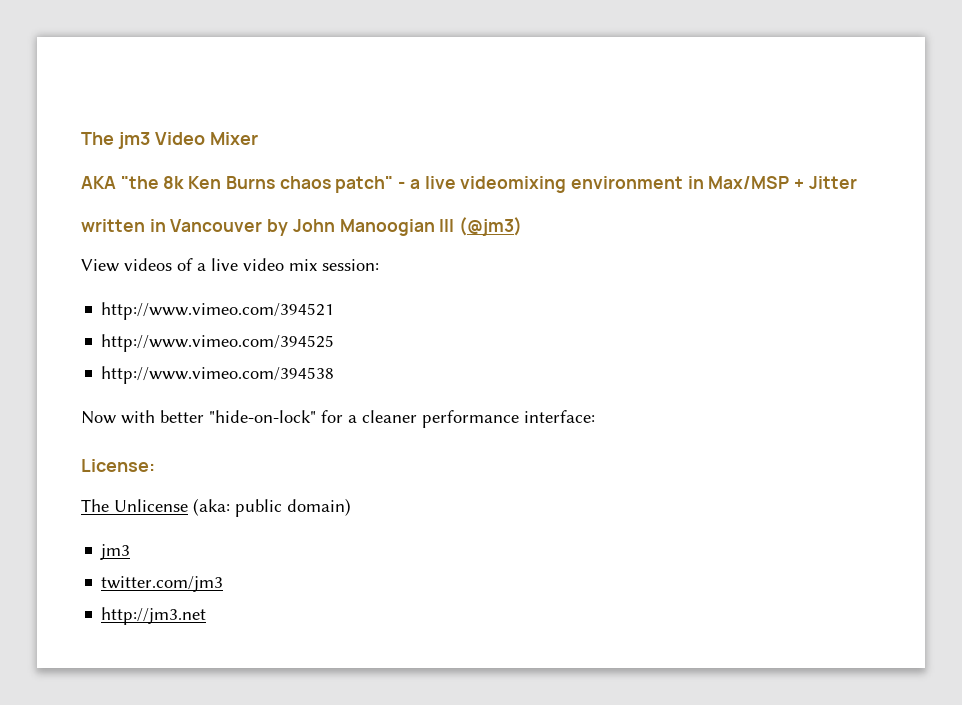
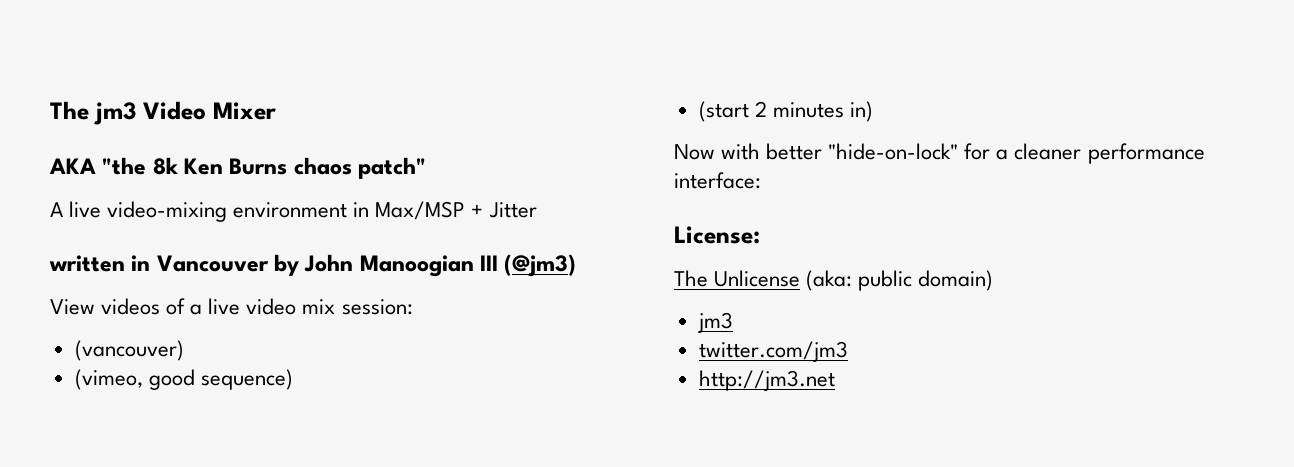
- AKA "the 8k Ken Burns chaos patch" - a live videomixing environment in Max/MSP + Jitter
+ AKA "the 8k Ken Burns chaos patch"
+ A live video-mixing environment in Max/MSP + Jitter
- http://www.vimeo.com/394521
- http://www.vimeo.com/394525
- http://www.vimeo.com/394538
+ (vancouver)
+ (vimeo, good sequence)
+ (start 2 minutes in)

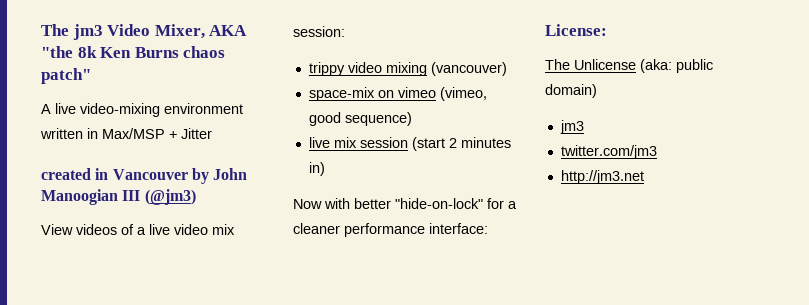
- The jm3 Video Mixer
- AKA "the 8k Ken Burns chaos patch"
+ The jm3 Video Mixer, AKA "the 8k Ken Burns chaos patch"
- A live video-mixing environment in Max/MSP + Jitter
+ A live video-mixing environment written in Max/MSP + Jitter
- written in Vancouver by John Manoogian III (@jm3)
+ created in Vancouver by John Manoogian III (@jm3)
- (vancouver)
- (vimeo, good sequence)
+ trippy video mixing (vancouver)
+ space-mix on vimeo (vimeo, good sequence)
- (start 2 minutes in)
+ live mix session (start 2 minutes in)

